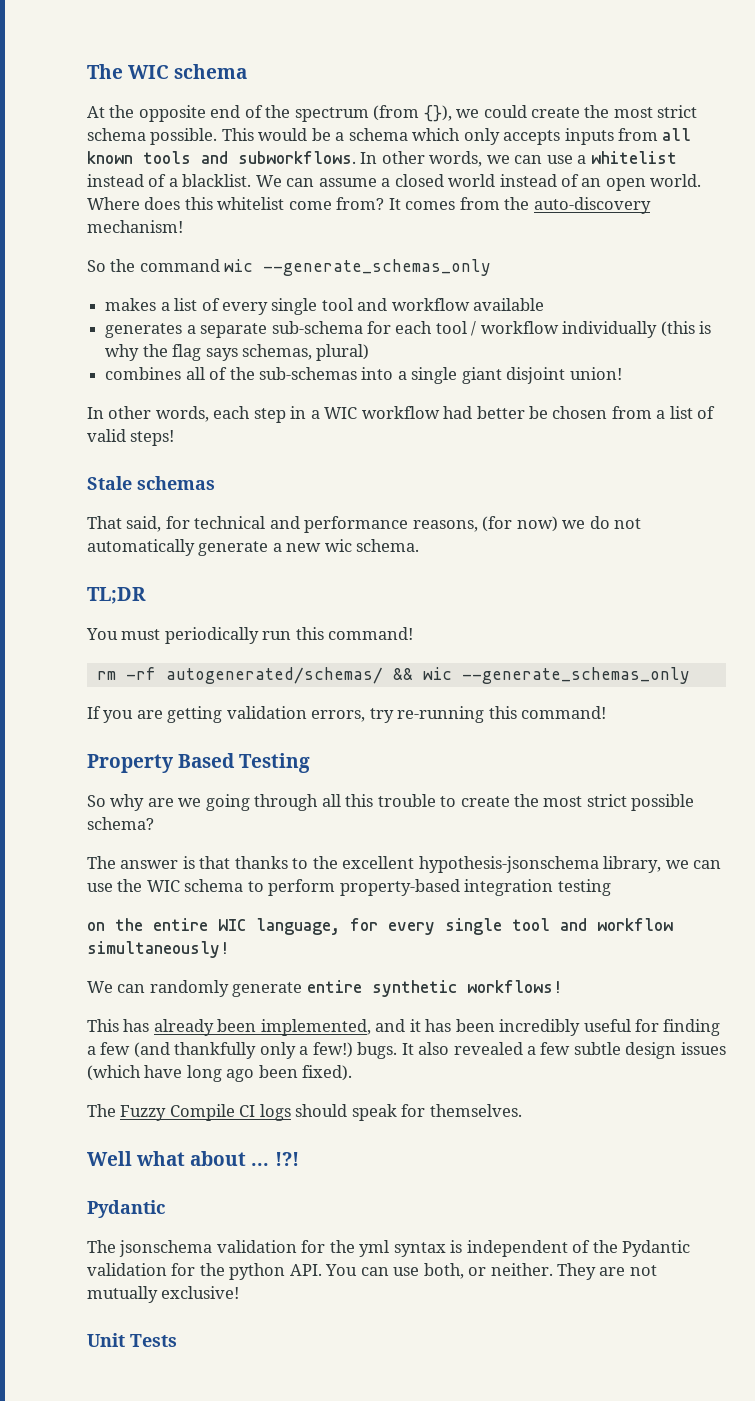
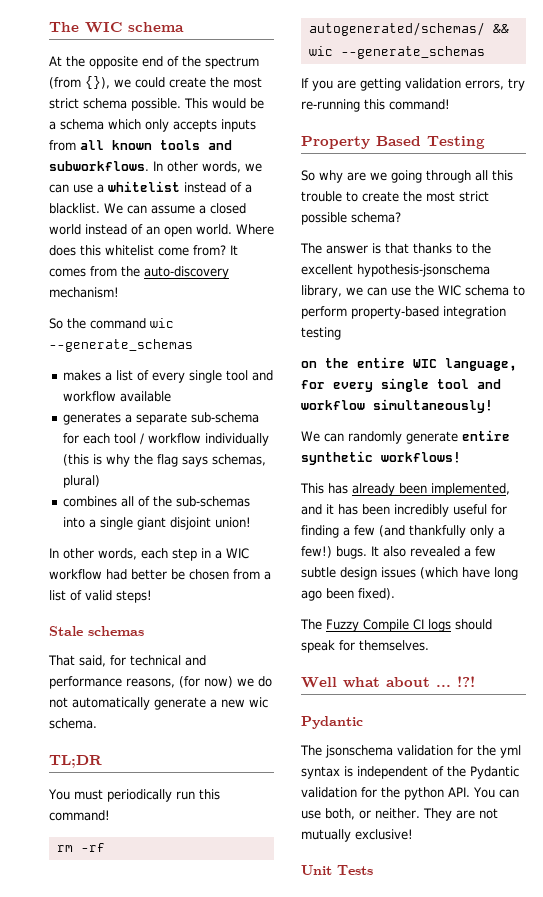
- So the command wic --generate_schemas_only
+ So the command wic --generate_schemas
- rm -rf autogenerated/schemas/ && wic --generate_schemas_only
+ rm -rf autogenerated/schemas/ && wic --generate_schemas

